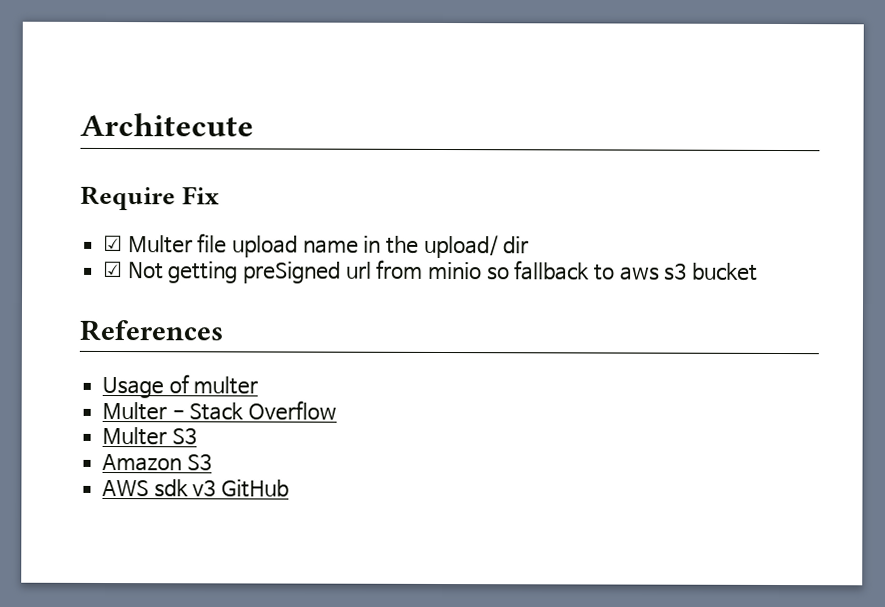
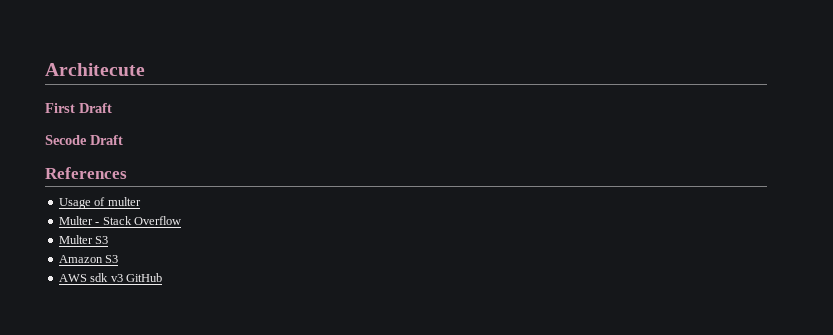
- Require Fix
- ☑ Multer file upload name in the upload/ dir
- ☑ Not getting preSigned url from minio so fallback to aws s3 bucket
+ First Draft
+ Secode Draft

